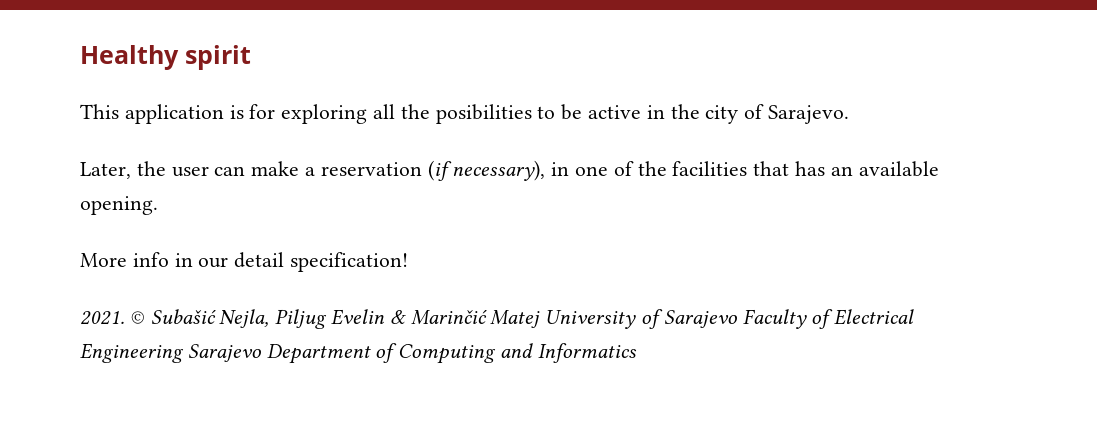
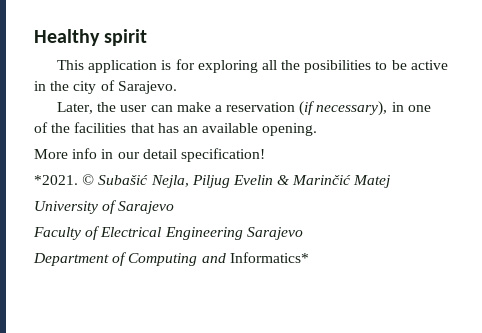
- 2021.
+ *2021.
- © Subašić Nejla, Piljug Evelin & Marinčić Matej University of Sarajevo Faculty of Electrical Engineering Sarajevo Department of Computing and Informatics
+ © Subašić Nejla, Piljug Evelin & Marinčić Matej
+ University of Sarajevo
+ Faculty of Electrical Engineering Sarajevo
+ Department of Computing and Informatics*

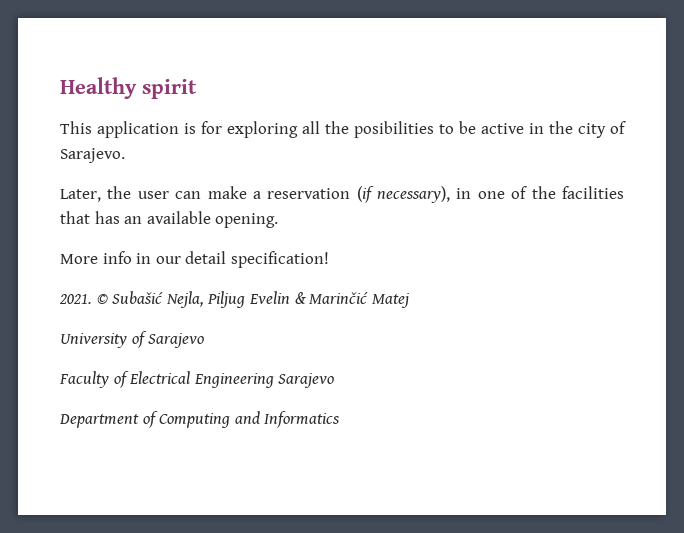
- *2021.
+ 2021.
- Department of Computing and Informatics*
+ Department of Computing and Informatics

